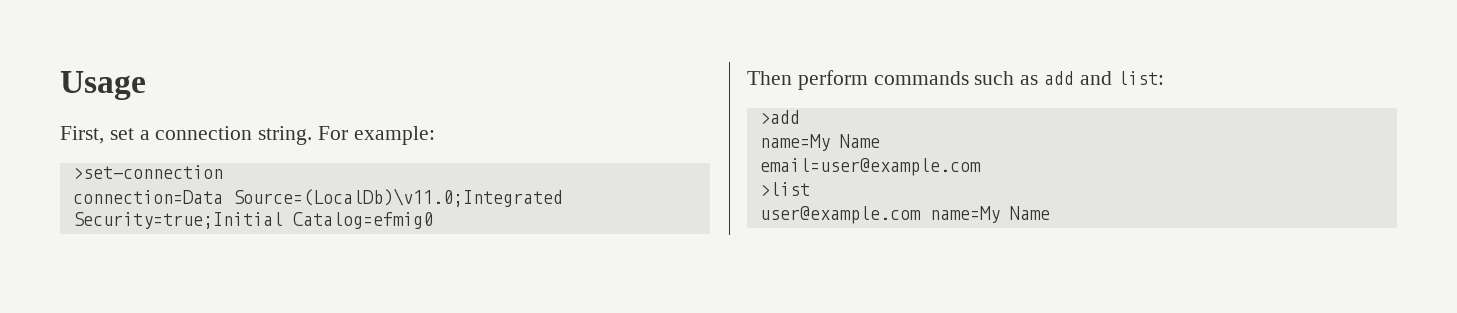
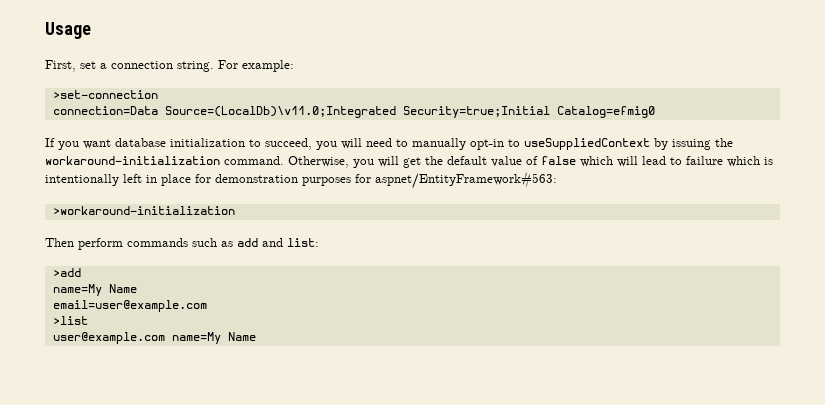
+ If you want database initialization to succeed, you will need to manually opt-in to useSuppliedContext by issuing the workaround-initialization command. Otherwise, you will get the default value of false which will lead to failure which is intentionally left in place for demonstration purposes for aspnet/EntityFramework#563:
+ >workaround-initialization

